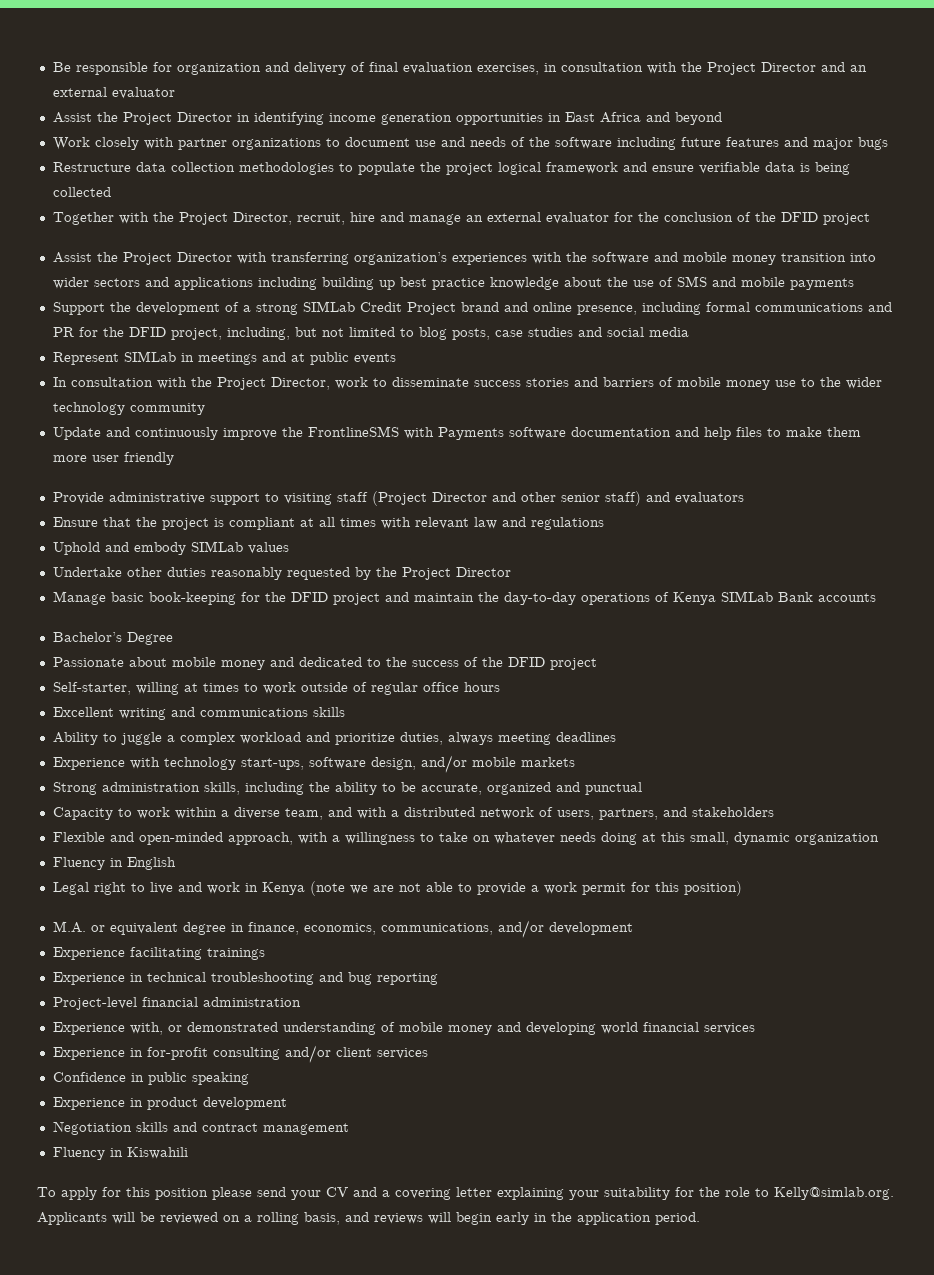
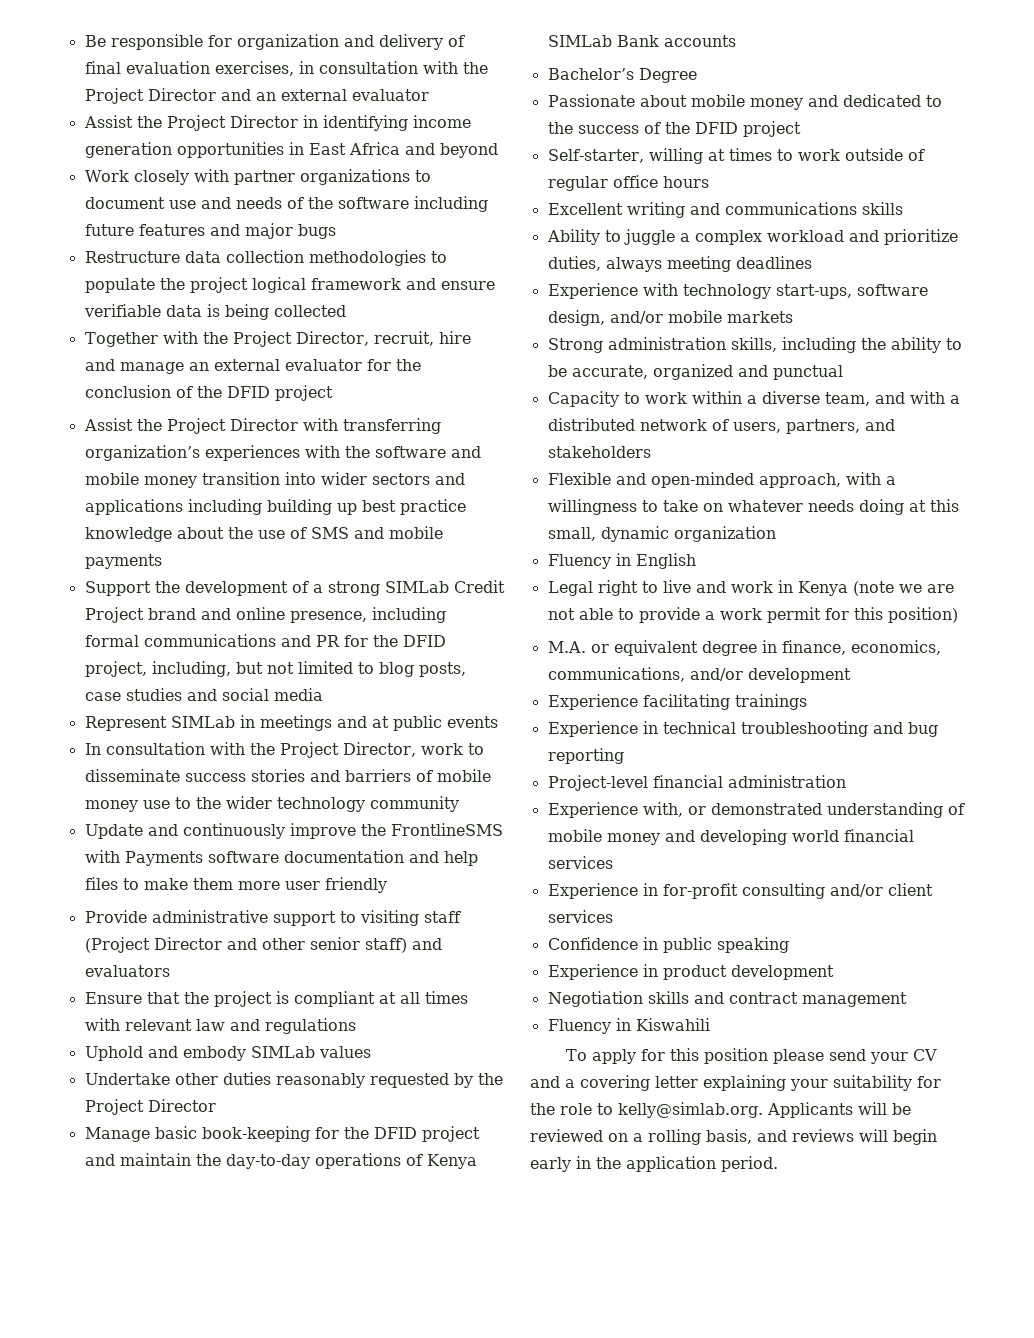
- To apply for this position please send your CV and a covering letter explaining your suitability for the role to Kelly@simlab.org. Applicants will be reviewed on a rolling basis, and reviews will begin early in the application period.
+ To apply for this position please send your CV and a covering letter explaining your suitability for the role to kelly@simlab.org. Applicants will be reviewed on a rolling basis, and reviews will begin early in the application period.

